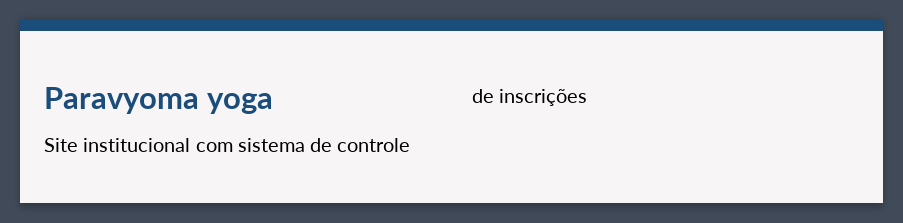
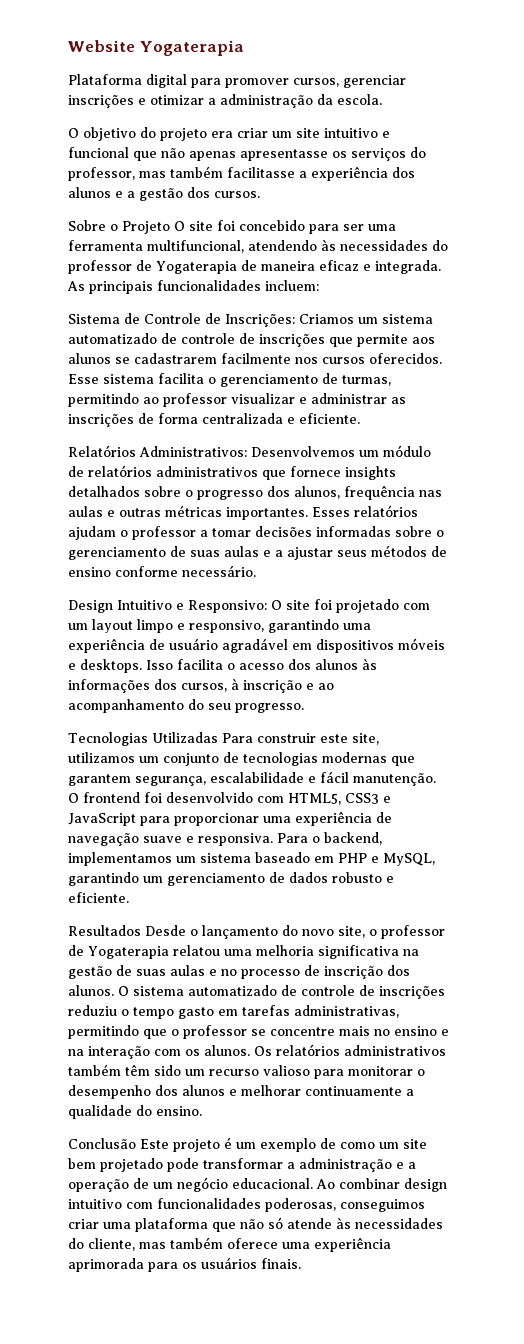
- Paravyoma yoga
- Site institucional com sistema de controle de inscrições
+ Website Yogaterapia
+ Plataforma digital para promover cursos, gerenciar inscrições e otimizar a administração da escola.
+ O objetivo do projeto era criar um site intuitivo e funcional que não apenas apresentasse os serviços do professor, mas também facilitasse a experiência dos alunos e a gestão dos cursos.
+ Sobre o Projeto O site foi concebido para ser uma ferramenta multifuncional, atendendo às necessidades do professor de Yogaterapia de maneira eficaz e integrada. As principais funcionalidades incluem:
+ Sistema de Controle de Inscrições: Criamos um sistema automatizado de controle de inscrições que permite aos alunos se cadastrarem facilmente nos cursos oferecidos. Esse sistema facilita o gerenciamento de turmas, permitindo ao professor visualizar e administrar as inscrições de forma centralizada e eficiente.
+ Relatórios Administrativos: Desenvolvemos um módulo de relatórios administrativos que fornece insights detalhados sobre o progresso dos alunos, frequência nas aulas e outras métricas importantes. Esses relatórios ajudam o professor a tomar decisões informadas sobre o gerenciamento de suas aulas e a ajustar seus métodos de ensino conforme necessário.
+ Design Intuitivo e Responsivo: O site foi projetado com um layout limpo e responsivo, garantindo uma experiência de usuário agradável em dispositivos móveis e desktops. Isso facilita o acesso dos alunos às informações dos cursos, à inscrição e ao acompanhamento do seu progresso.
+ Tecnologias Utilizadas Para construir este site, utilizamos um conjunto de tecnologias modernas que garantem segurança, escalabilidade e fácil manutenção. O frontend foi desenvolvido com HTML5, CSS3 e JavaScript para proporcionar uma experiência de navegação suave e responsiva. Para o backend, implementamos um sistema baseado em PHP e MySQL, garantindo um gerenciamento de dados robusto e eficiente.
+ Resultados Desde o lançamento do novo site, o professor de Yogaterapia relatou uma melhoria significativa na gestão de suas aulas e no processo de inscrição dos alunos. O sistema automatizado de controle de inscrições reduziu o tempo gasto em tarefas administrativas, permitindo que o professor se concentre mais no ensino e na interação com os alunos. Os relatórios administrativos também têm sido um recurso valioso para monitorar o desempenho dos alunos e melhorar continuamente a qualidade do ensino.
+ Conclusão Este projeto é um exemplo de como um site bem projetado pode transformar a administração e a operação de um negócio educacional. Ao combinar design intuitivo com funcionalidades poderosas, conseguimos criar uma plataforma que não só atende às necessidades do cliente, mas também oferece uma experiência aprimorada para os usuários finais.

